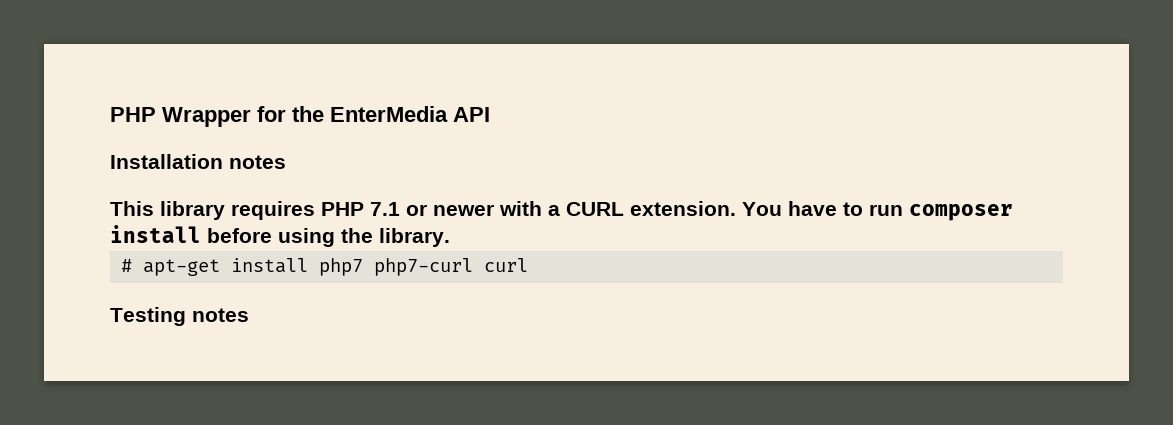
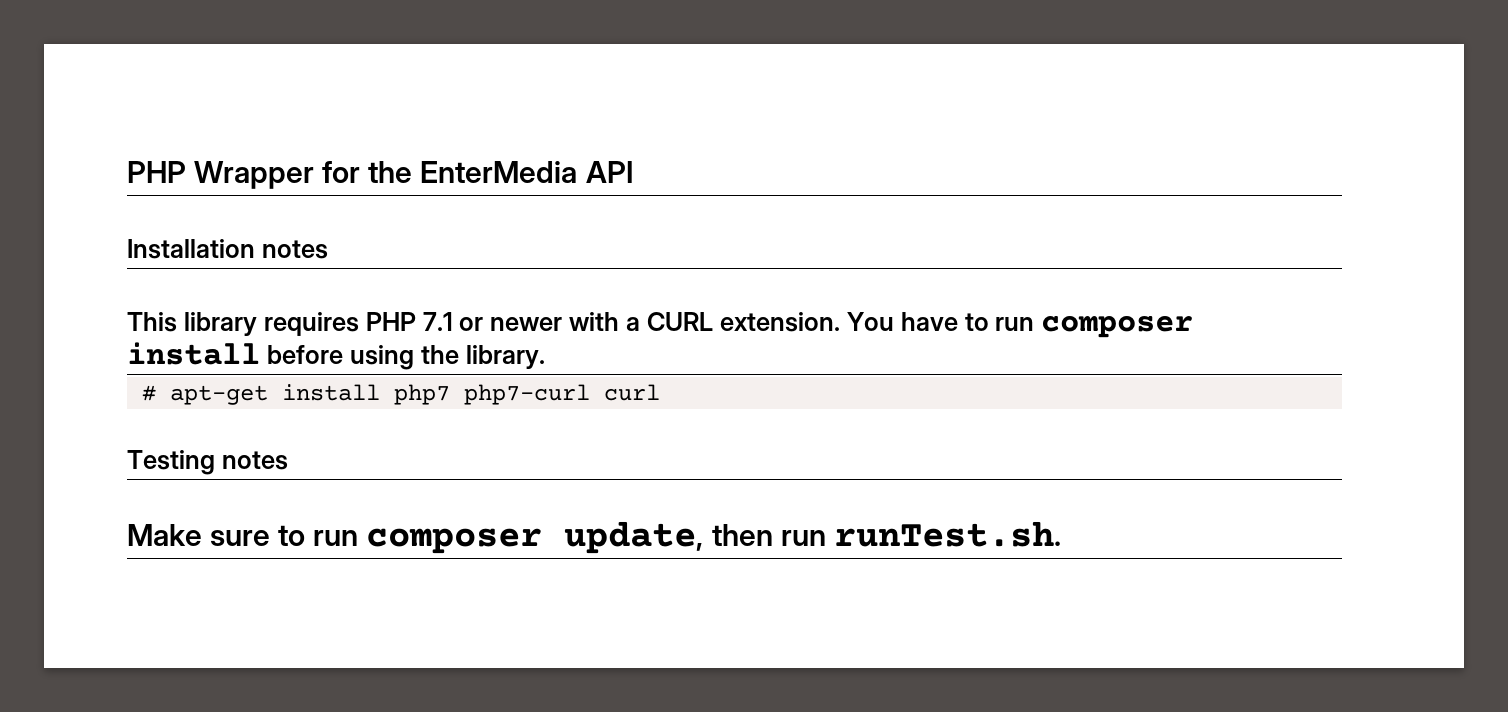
+ Make sure to run composer update, then run runTest.sh.

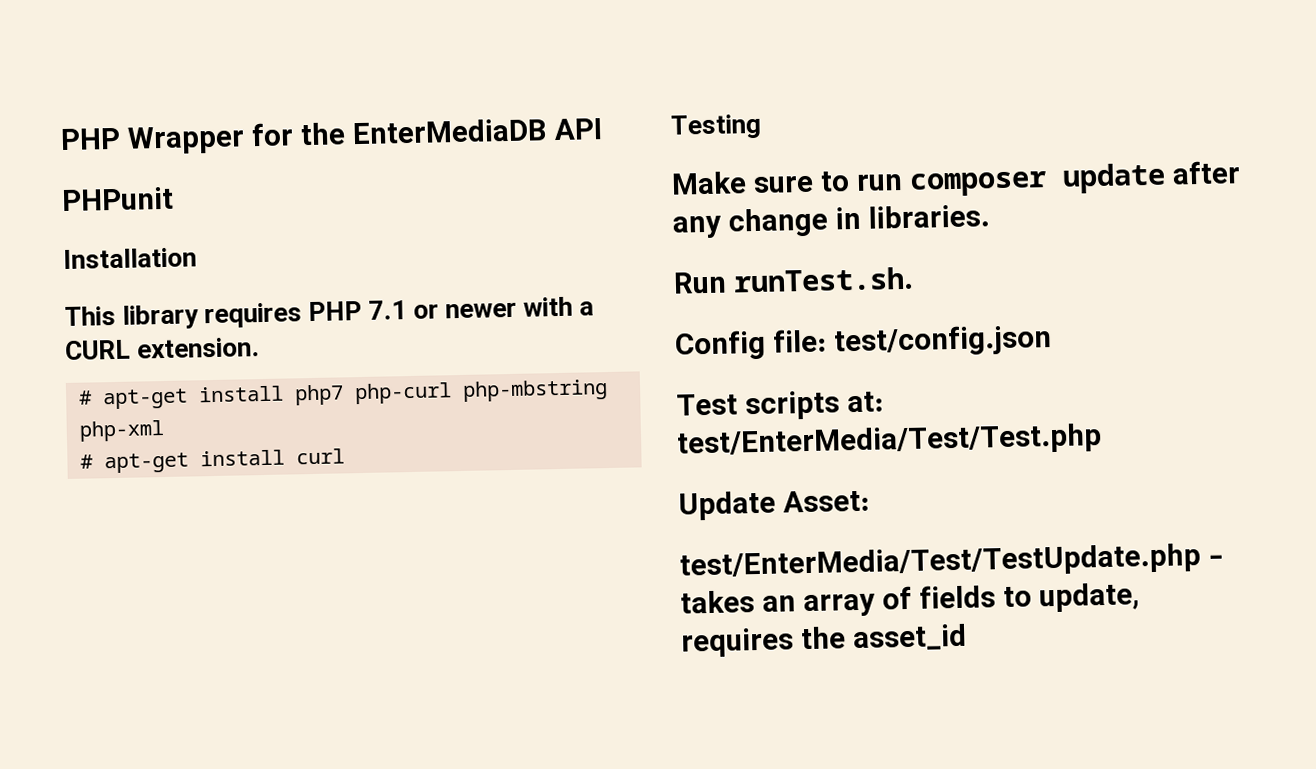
- PHP Wrapper for the EnterMedia API
+ PHP Wrapper for the EnterMediaDB API
+ PHPunit
- Installation notes
+ Installation
- This library requires PHP 7.1 or newer with a CURL extension. You have to run composer install before using the library.
- # apt-get install php7 php7-curl curl
+ This library requires PHP 7.1 or newer with a CURL extension.
+ # apt-get install php7 php-curl php-mbstring php-xml
+ # apt-get install curl
- Testing notes
+ Testing
- Make sure to run composer update, then run runTest.sh.
+ Make sure to run composer update after any change in libraries.
+ Run runTest.sh.
+ Config file: test/config.json
+ Test scripts at: test/EnterMedia/Test/Test.php
+ Update Asset:
+ test/EnterMedia/Test/TestUpdate.php - takes an array of fields to update, requires the asset_id

